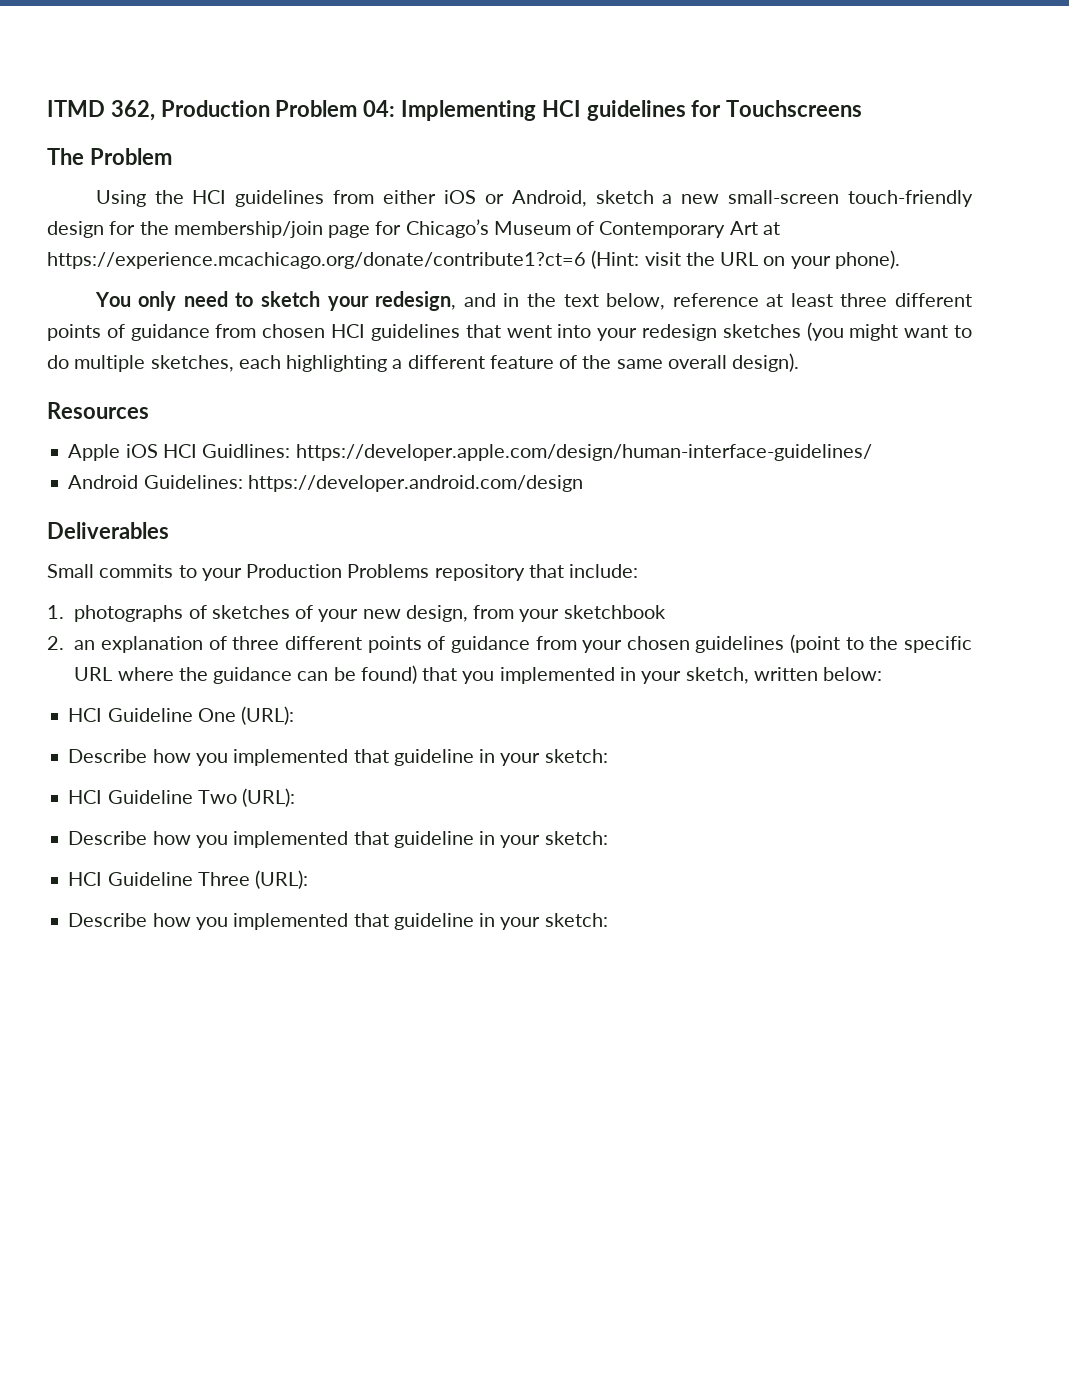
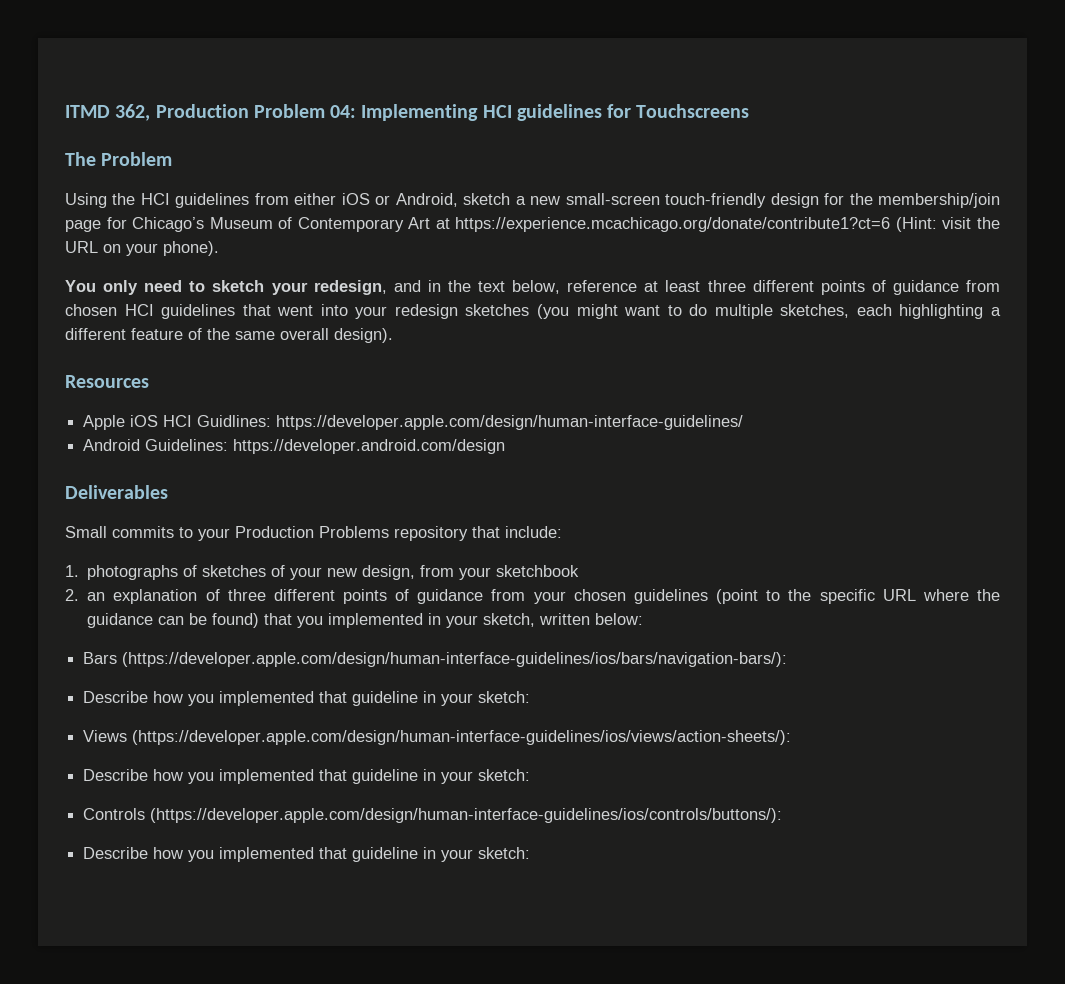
- HCI Guideline One (URL):
+ Bars (https://developer.apple.com/design/human-interface-guidelines/ios/bars/navigation-bars/):
  Describe how you implemented that guideline in your sketch:
- HCI Guideline Two (URL):
+ Views (https://developer.apple.com/design/human-interface-guidelines/ios/views/action-sheets/):
  Describe how you implemented that guideline in your sketch:
- HCI Guideline Three (URL):
+ Controls (https://developer.apple.com/design/human-interface-guidelines/ios/controls/buttons/):

